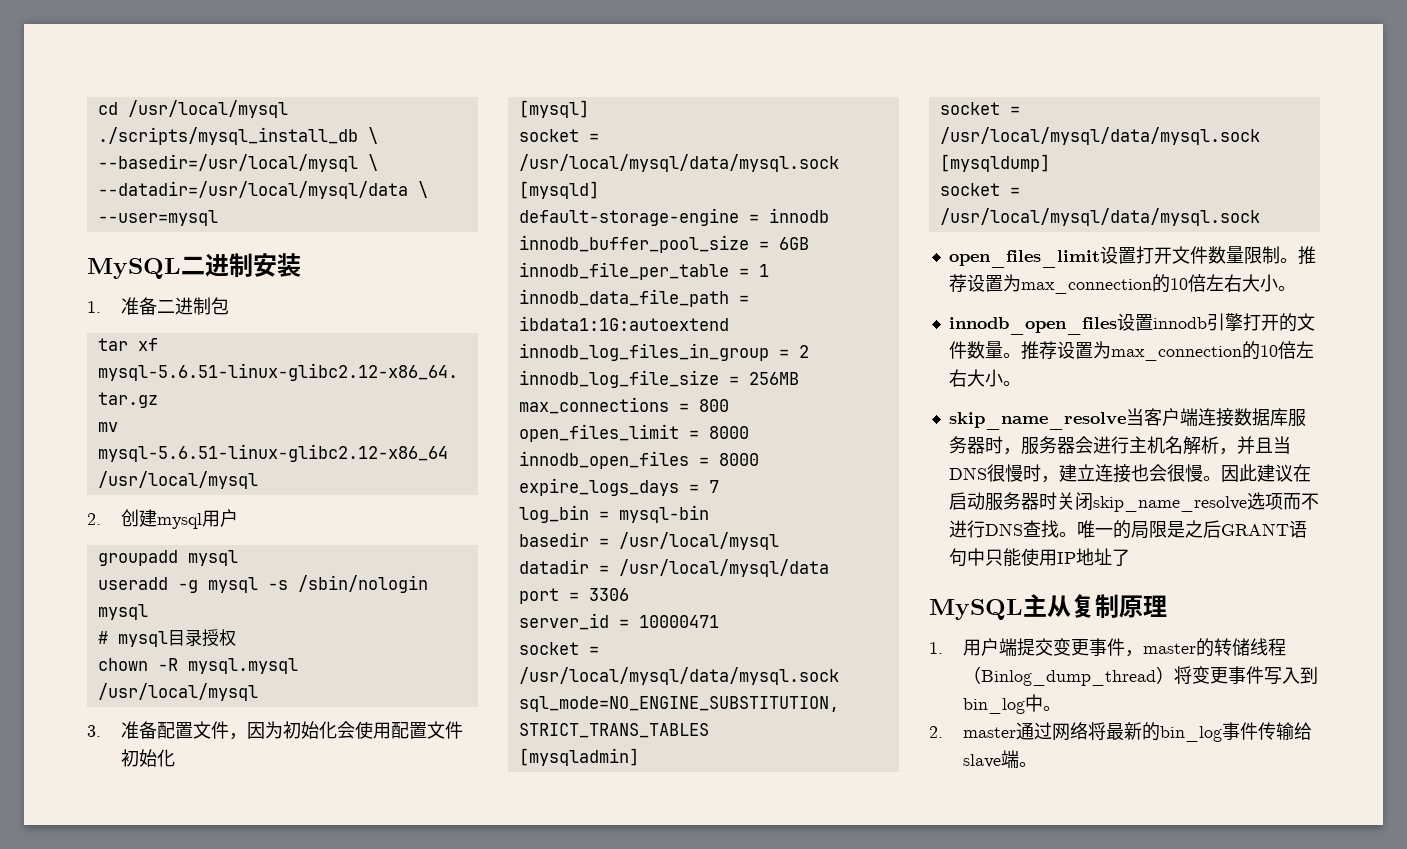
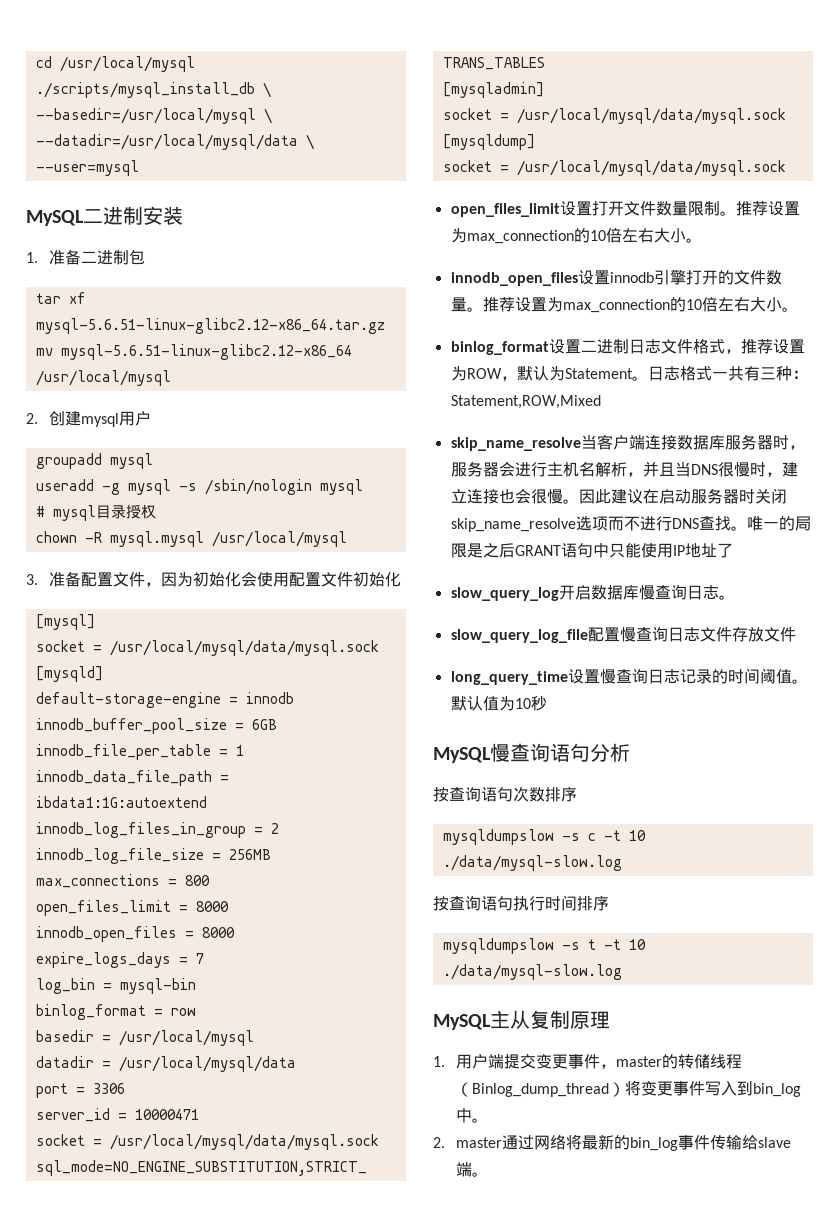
+ binlog_format = row
+ binlog_format设置二进制日志文件格式，推荐设置为ROW，默认为Statement。日志格式一共有三种：Statement,ROW,Mixed
+ slow_query_log开启数据库慢查询日志。
+ slow_query_log_file配置慢查询日志文件存放文件
+ long_query_time设置慢查询日志记录的时间阈值。默认值为10秒
+ MySQL慢查询语句分析
+ 按查询语句次数排序
+ mysqldumpslow -s c -t 10 ./data/mysql-slow.log
+ 按查询语句执行时间排序
+ mysqldumpslow -s t -t 10 ./data/mysql-slow.log

